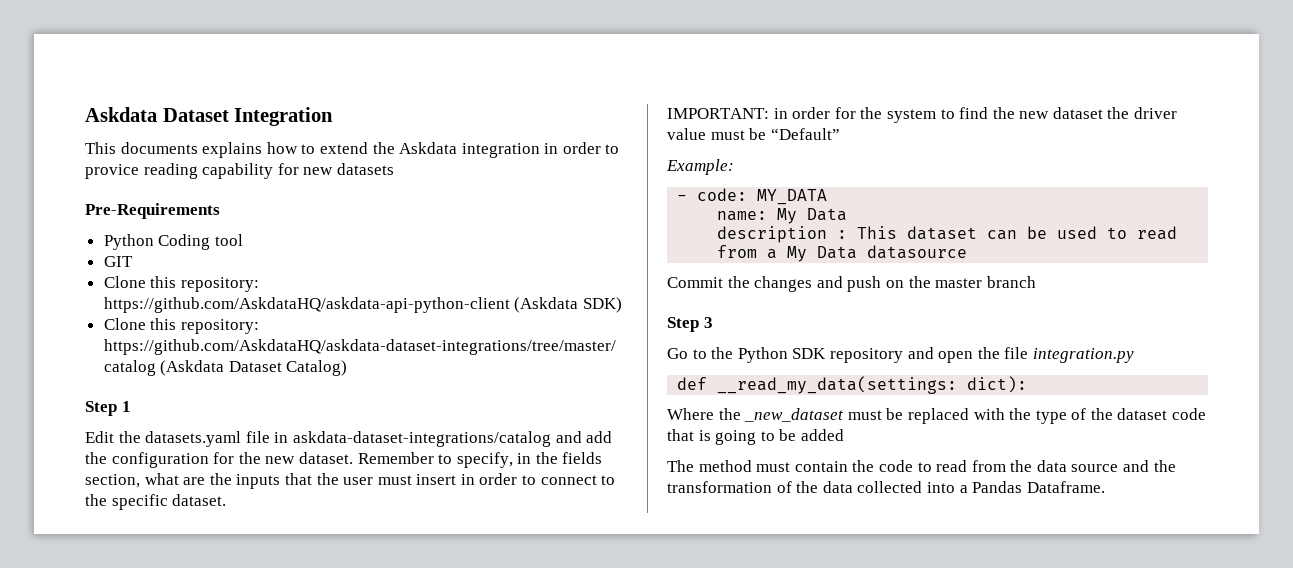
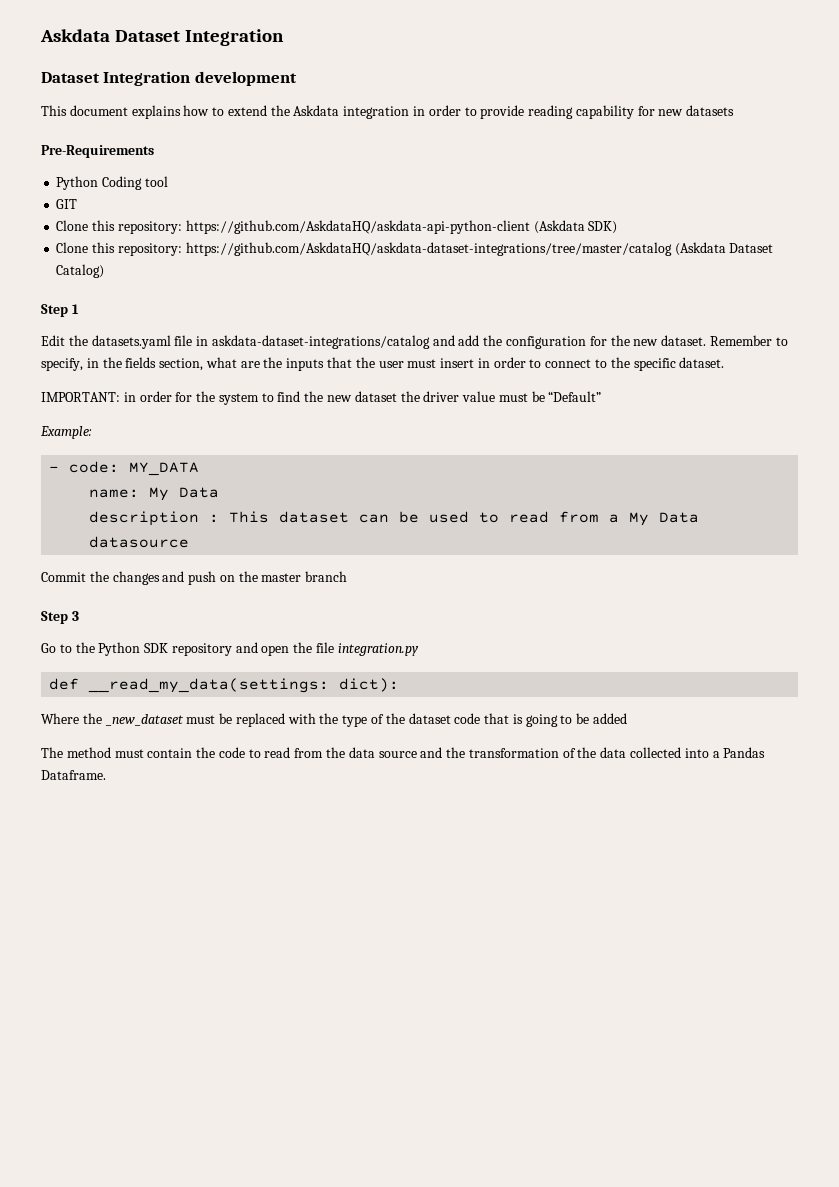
- This documents explains how to extend the Askdata integration in order to provice reading capability for new datasets
+ Dataset Integration development
+ This document explains how to extend the Askdata integration in order to provide reading capability for new datasets

